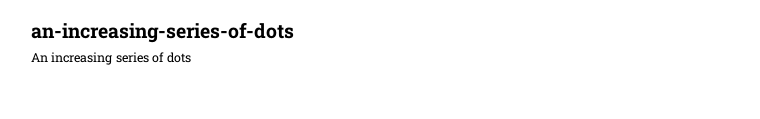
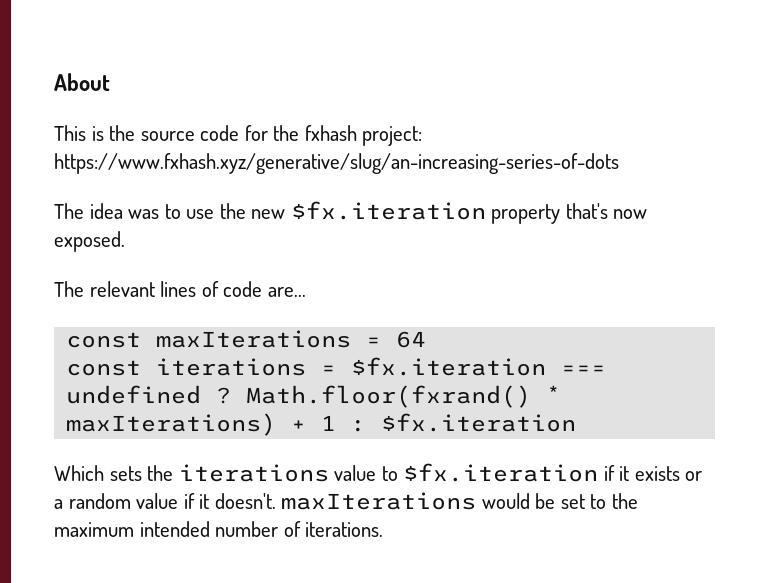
- an-increasing-series-of-dots
- An increasing series of dots
+ About
+ This is the source code for the fxhash project: https://www.fxhash.xyz/generative/slug/an-increasing-series-of-dots
+ The idea was to use the new $fx.iteration property that's now exposed.
+ The relevant lines of code are...
+ const maxIterations = 64
+ const iterations = $fx.iteration === undefined ? Math.floor(fxrand() * maxIterations) + 1 : $fx.iteration
+ Which sets the iterations value to $fx.iteration if it exists or a random value if it doesn't. maxIterations would be set to the maximum intended number of iterations.

